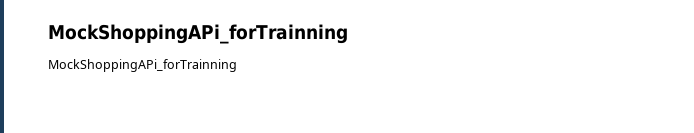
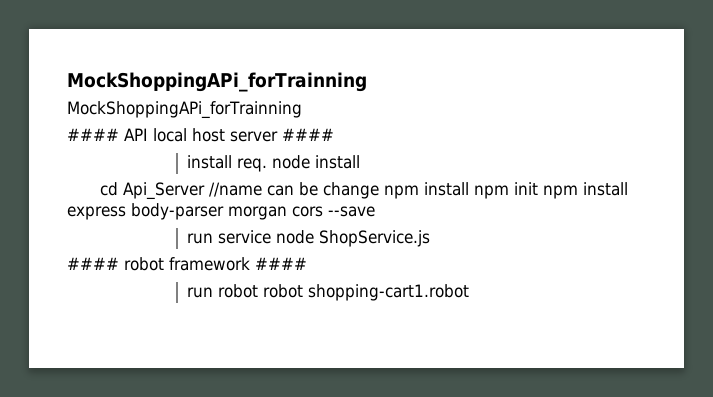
+ #### API local host server ####
+ install req. node install
+ cd Api_Server //name can be change npm install npm init npm install express body-parser morgan cors --save
+ run service node ShopService.js
+ #### robot framework ####
+ run robot robot shopping-cart1.robot

